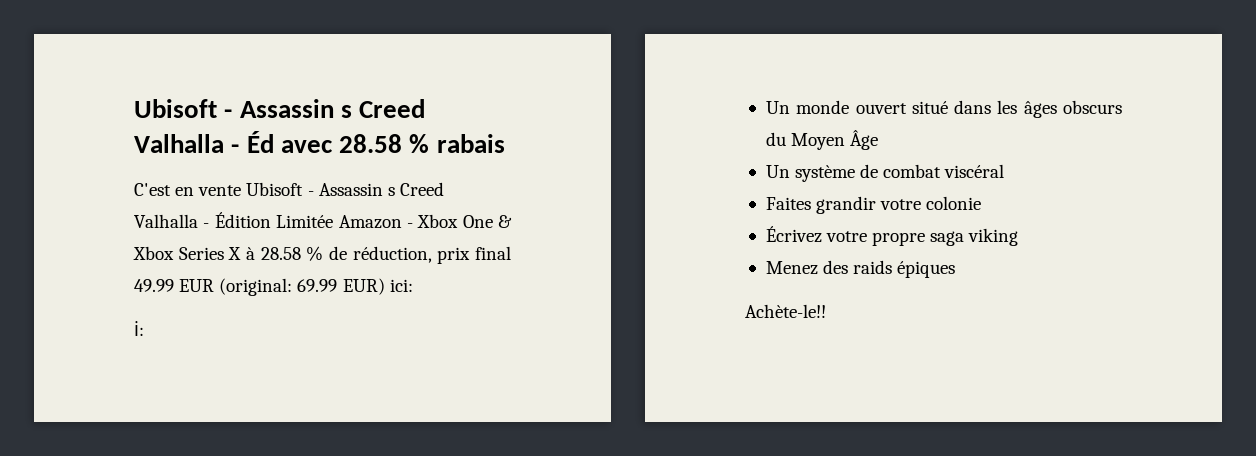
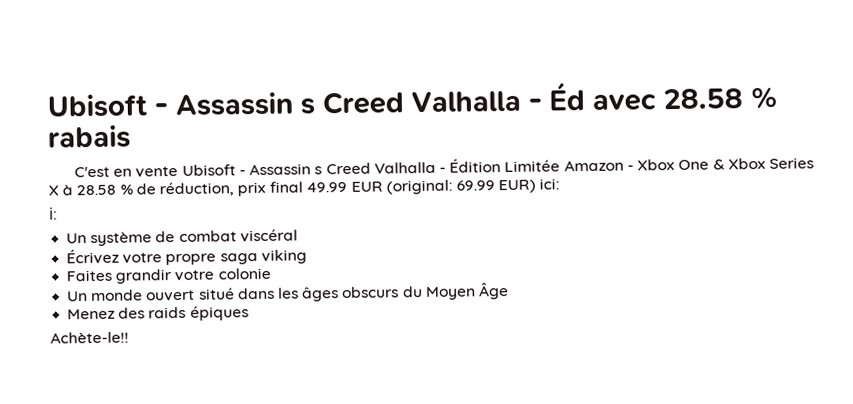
+ Un système de combat viscéral
+ Écrivez votre propre saga viking
+ Faites grandir votre colonie
- Un système de combat viscéral
- Faites grandir votre colonie
- Écrivez votre propre saga viking

